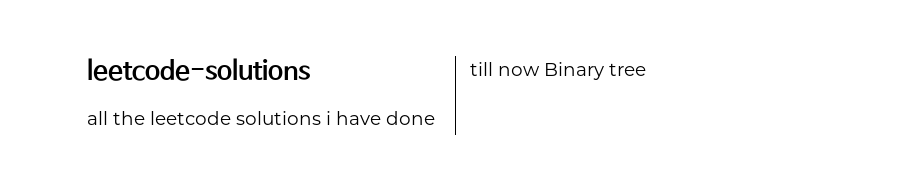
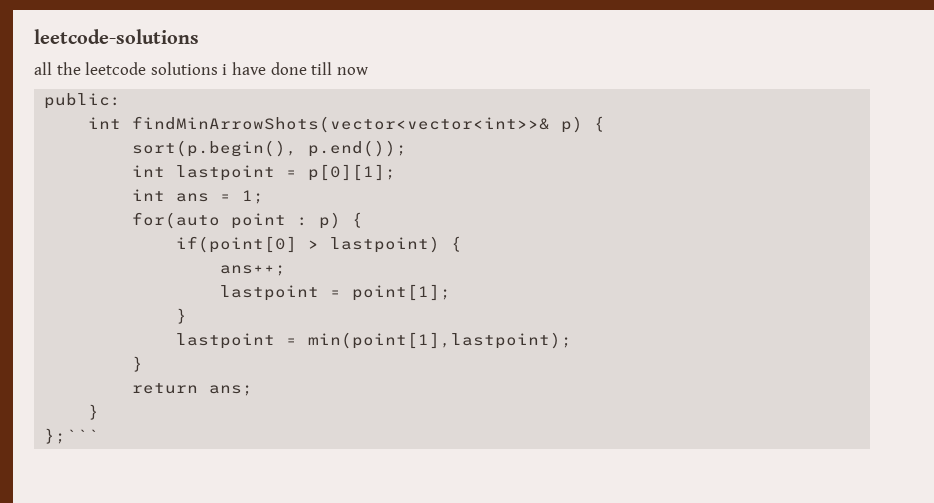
- all the leetcode solutions i have done till now Binary tree
+ all the leetcode solutions i have done till now
+ public:
+ int findMinArrowShots(vector<vector<int>>& p) {
+ sort(p.begin(), p.end());
+ int lastpoint = p[0][1];
+ int ans = 1;
+ for(auto point : p) {
+ if(point[0] > lastpoint) {
+ ans++;
+ lastpoint = point[1];
+ }
+ lastpoint = min(point[1],lastpoint);
+ }
+ return ans;
+ }
+ };```

